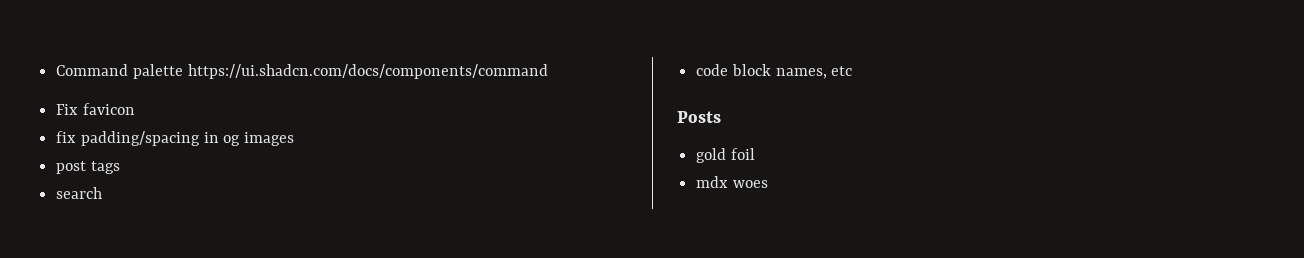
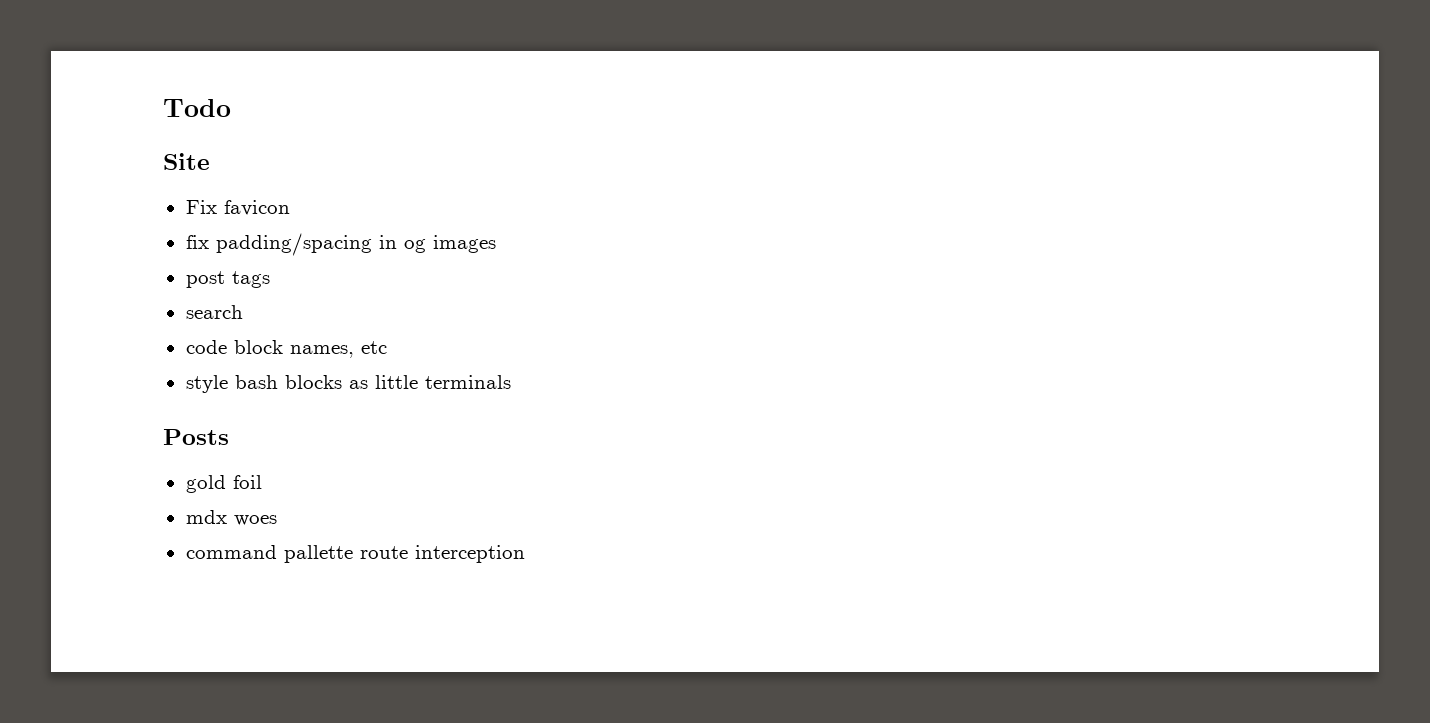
- Command palette https://ui.shadcn.com/docs/components/command
+ Todo
+ Site
+ style bash blocks as little terminals
+ command pallette route interception

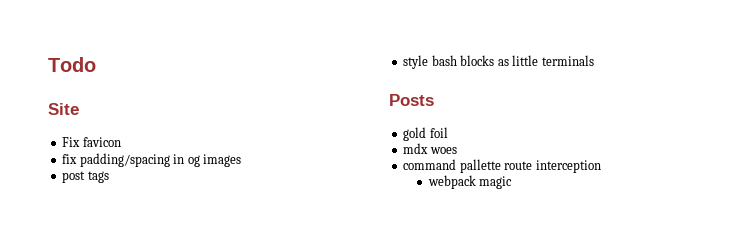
- search
- code block names, etc
+ webpack magic

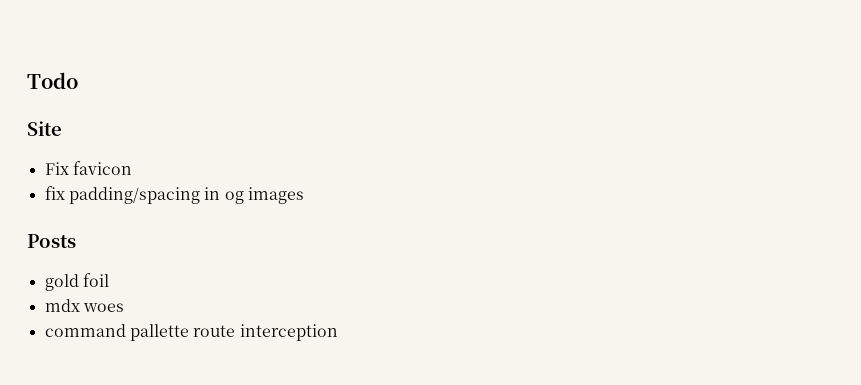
- post tags
- style bash blocks as little terminals
- webpack magic

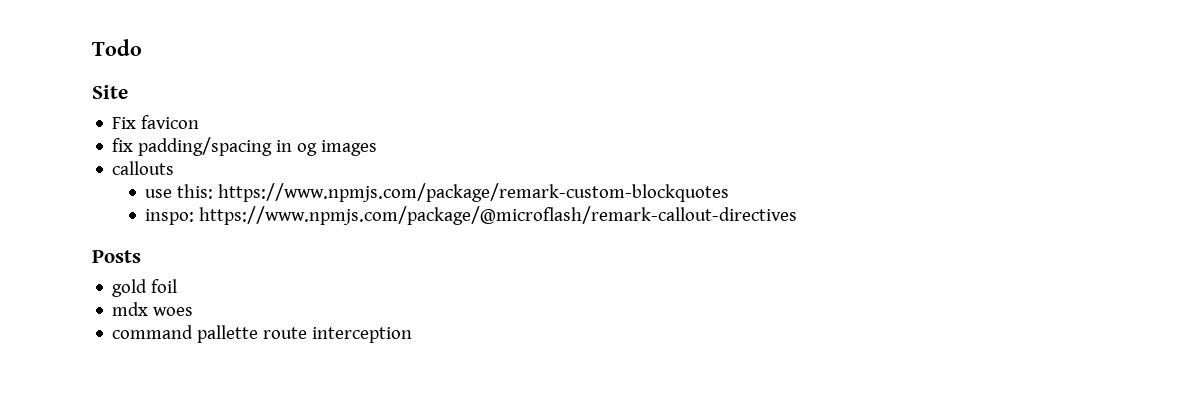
+ callouts
+ use this: https://www.npmjs.com/package/remark-custom-blockquotes
+ inspo: https://www.npmjs.com/package/@microflash/remark-callout-directives

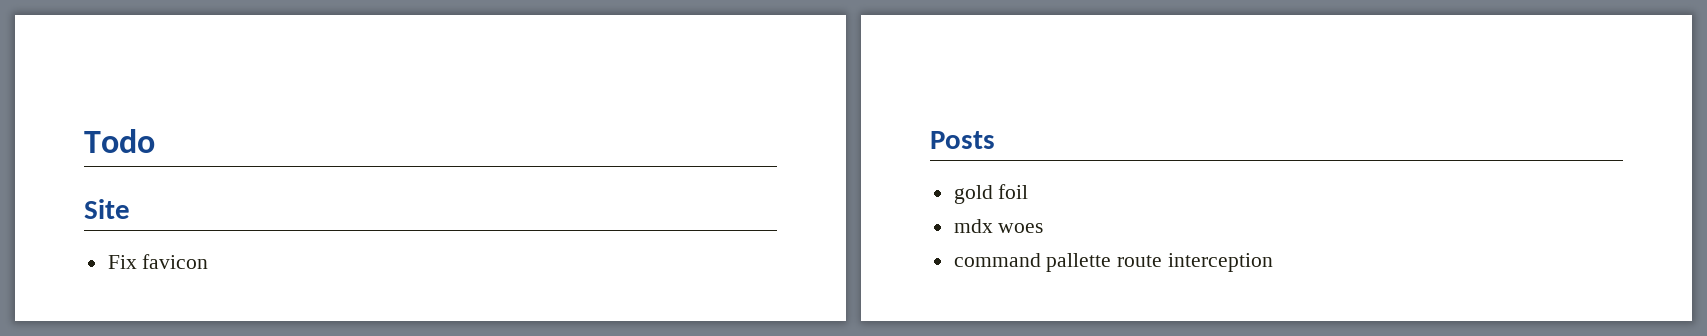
- fix padding/spacing in og images
- callouts
- use this: https://www.npmjs.com/package/remark-custom-blockquotes
- inspo: https://www.npmjs.com/package/@microflash/remark-callout-directives

